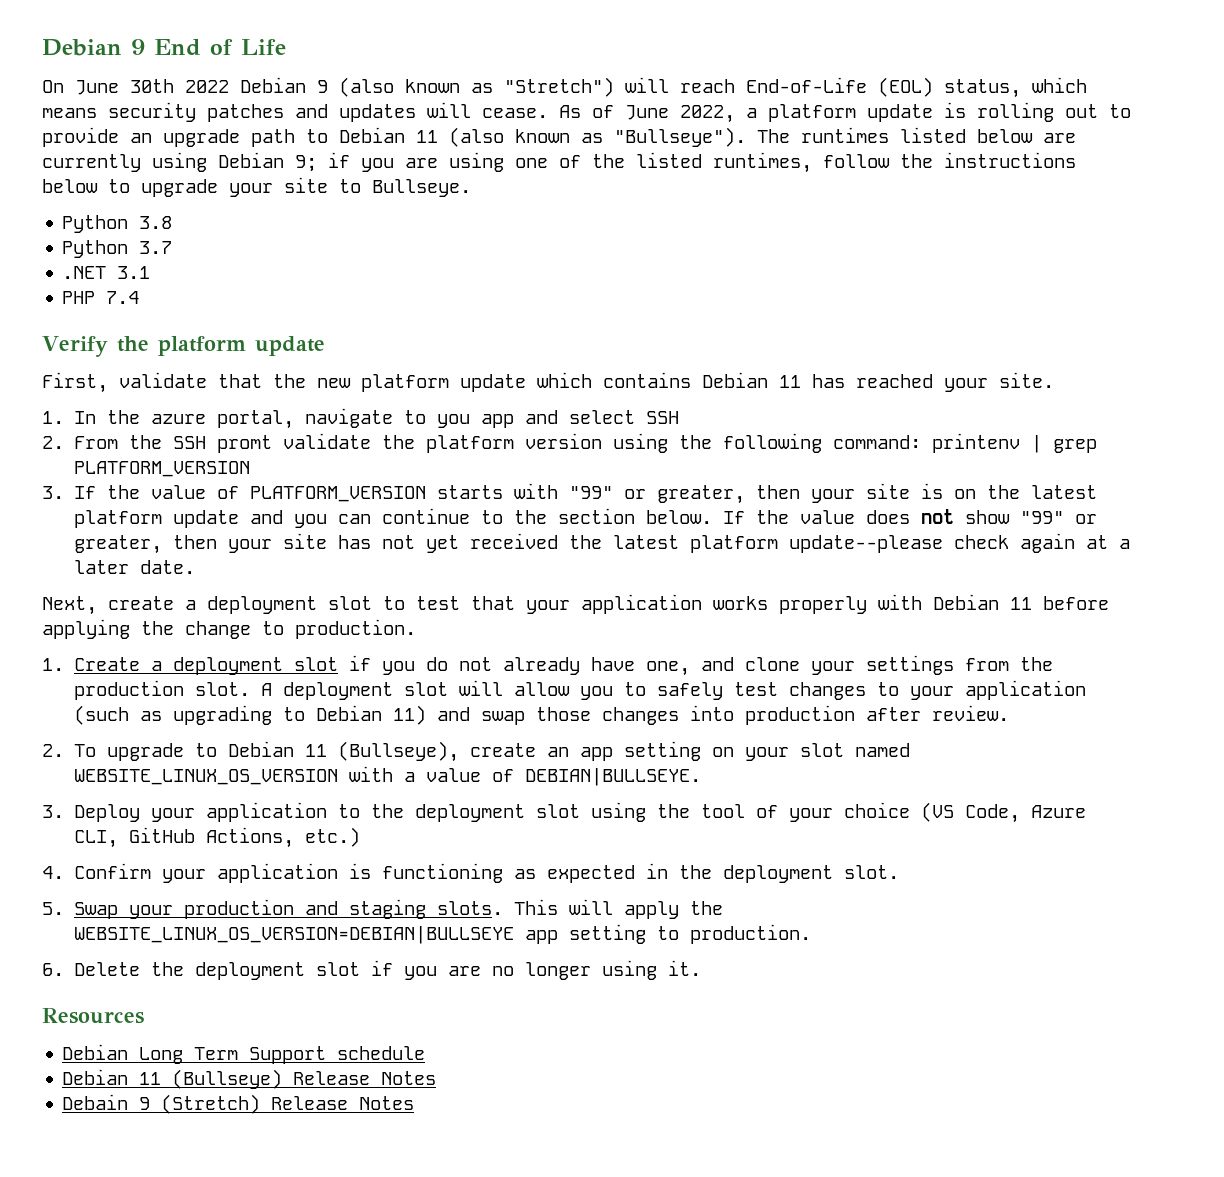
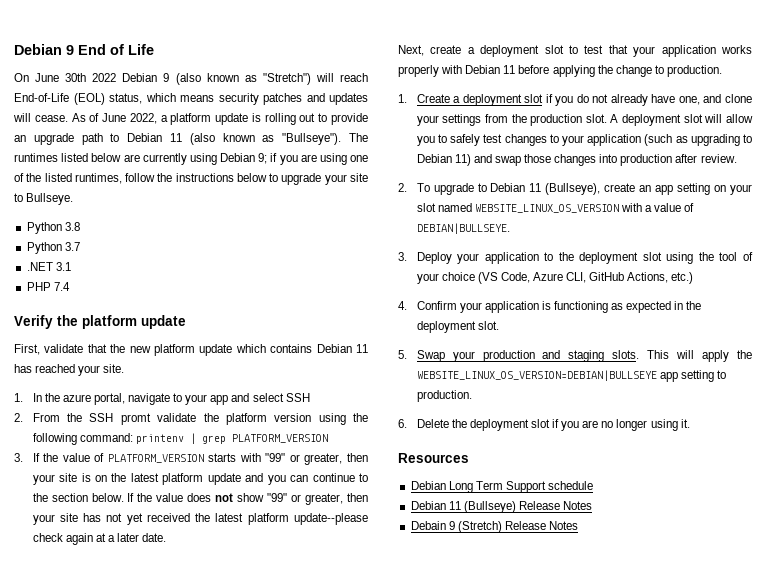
- 1. In the azure portal, navigate to you app and select SSH
+ 1. In the azure portal, navigate to your app and select SSH

